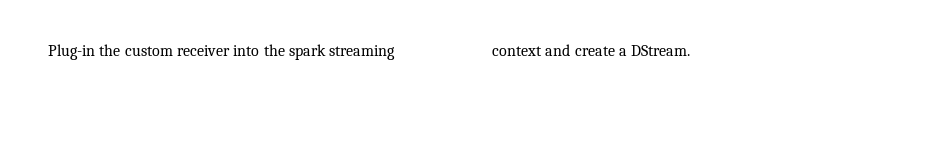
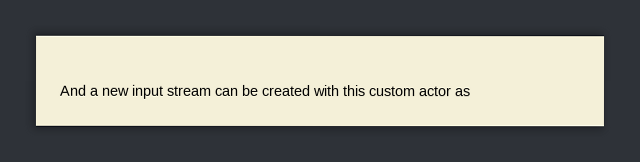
- Plug-in the custom receiver into the spark streaming context and create a DStream.
+ And a new input stream can be created with this custom actor as

